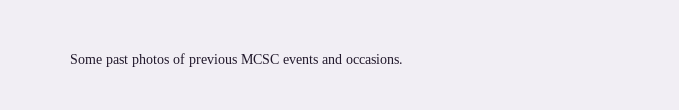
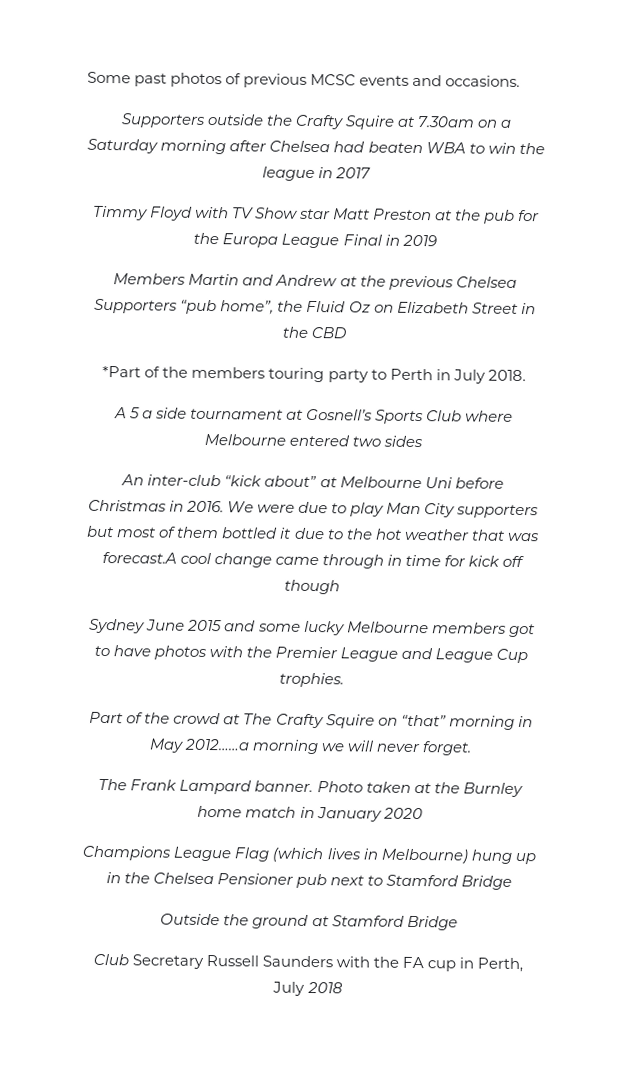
+ Supporters outside the Crafty Squire at 7.30am on a Saturday morning after Chelsea had beaten WBA to win the league in 2017
+ Timmy Floyd with TV Show star Matt Preston at the pub for the Europa League Final in 2019
+ Members Martin and Andrew at the previous Chelsea Supporters “pub home”, the Fluid Oz on Elizabeth Street in the CBD
+ *Part of the members touring party to Perth in July 2018.
+ A 5 a side tournament at Gosnell’s Sports Club where Melbourne entered two sides
+ An inter-club “kick about” at Melbourne Uni before Christmas in 2016. We were due to play Man City supporters but most of them bottled it due to the hot weather that was forecast.A cool change came through in time for kick off though
+ Sydney June 2015 and some lucky Melbourne members got to have photos with the Premier League and League Cup trophies.
+ Part of the crowd at The Crafty Squire on “that” morning in May 2012……a morning we will never forget.
+ The Frank Lampard banner. Photo taken at the Burnley home match in January 2020
+ Champions League Flag (which lives in Melbourne) hung up in the Chelsea Pensioner pub next to Stamford Bridge
+ Outside the ground at Stamford Bridge
+ Club Secretary Russell Saunders with the FA cup in Perth, July 2018

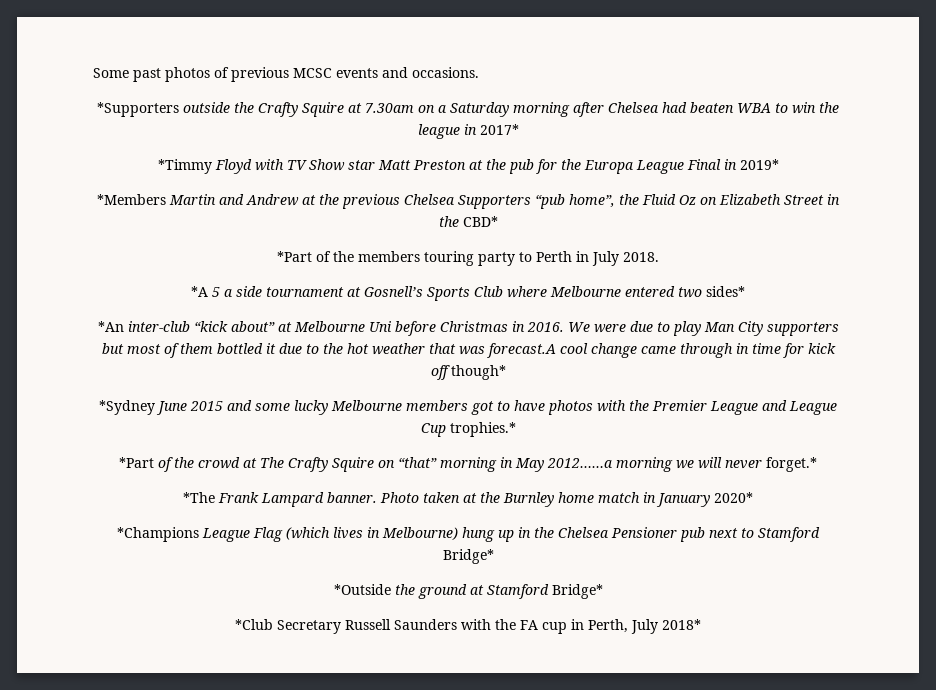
- Supporters outside the Crafty Squire at 7.30am on a Saturday morning after Chelsea had beaten WBA to win the league in 2017
- Timmy Floyd with TV Show star Matt Preston at the pub for the Europa League Final in 2019
- Members Martin and Andrew at the previous Chelsea Supporters “pub home”, the Fluid Oz on Elizabeth Street in the CBD
+ *Supporters outside the Crafty Squire at 7.30am on a Saturday morning after Chelsea had beaten WBA to win the league in 2017*
+ *Timmy Floyd with TV Show star Matt Preston at the pub for the Europa League Final in 2019*
+ *Members Martin and Andrew at the previous Chelsea Supporters “pub home”, the Fluid Oz on Elizabeth Street in the CBD*
- A 5 a side tournament at Gosnell’s Sports Club where Melbourne entered two sides
- An inter-club “kick about” at Melbourne Uni before Christmas in 2016.
+ *A 5 a side tournament at Gosnell’s Sports Club where Melbourne entered two sides*
+ *An inter-club “kick about” at Melbourne Uni before Christmas in 2016.
- We were due to play Man City supporters but most of them bottled it due to the hot weather that was forecast.A cool change came through in time for kick off though
- Sydney June 2015 and some lucky Melbourne members got to have photos with the Premier League and League Cup trophies.
- Part of the crowd at The Crafty Squire on “that” morning in May 2012……a morning we will never forget.
- The Frank Lampard banner.
+ We were due to play Man City supporters but most of them bottled it due to the hot weather that was forecast.A cool change came through in time for kick off though*
+ *Sydney June 2015 and some lucky Melbourne members got to have photos with the Premier League and League Cup trophies.*
+ *Part of the crowd at The Crafty Squire on “that” morning in May 2012……a morning we will never forget.*
+ *The Frank Lampard banner.
- Photo taken at the Burnley home match in January 2020
- Champions League Flag (which lives in Melbourne) hung up in the Chelsea Pensioner pub next to Stamford Bridge
- Outside the ground at Stamford Bridge
- Club Secretary Russell Saunders with the FA cup in Perth, July 2018
+ Photo taken at the Burnley home match in January 2020*
+ *Champions League Flag (which lives in Melbourne) hung up in the Chelsea Pensioner pub next to Stamford Bridge*
+ *Outside the ground at Stamford Bridge*
+ *Club Secretary Russell Saunders with the FA cup in Perth, July 2018*

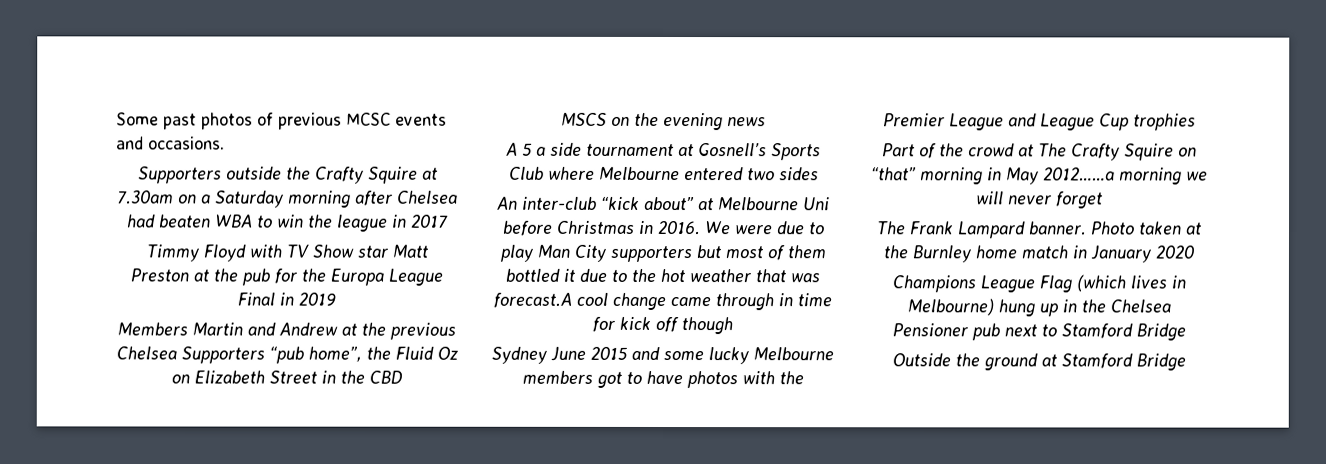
- *Supporters outside the Crafty Squire at 7.30am on a Saturday morning after Chelsea had beaten WBA to win the league in 2017*
- *Timmy Floyd with TV Show star Matt Preston at the pub for the Europa League Final in 2019*
- *Members Martin and Andrew at the previous Chelsea Supporters “pub home”, the Fluid Oz on Elizabeth Street in the CBD*
- *Part of the members touring party to Perth in July 2018.
- *A 5 a side tournament at Gosnell’s Sports Club where Melbourne entered two sides*
- *An inter-club “kick about” at Melbourne Uni before Christmas in 2016.
+ Supporters outside the Crafty Squire at 7.30am on a Saturday morning after Chelsea had beaten WBA to win the league in 2017
+ Timmy Floyd with TV Show star Matt Preston at the pub for the Europa League Final in 2019
+ Members Martin and Andrew at the previous Chelsea Supporters “pub home”, the Fluid Oz on Elizabeth Street in the CBD
+ MSCS on the evening news
+ A 5 a side tournament at Gosnell’s Sports Club where Melbourne entered two sides
+ An inter-club “kick about” at Melbourne Uni before Christmas in 2016.
- We were due to play Man City supporters but most of them bottled it due to the hot weather that was forecast.A cool change came through in time for kick off though*
- *Sydney June 2015 and some lucky Melbourne members got to have photos with the Premier League and League Cup trophies.*
- *Part of the crowd at The Crafty Squire on “that” morning in May 2012……a morning we will never forget.*
- *The Frank Lampard banner.
+ We were due to play Man City supporters but most of them bottled it due to the hot weather that was forecast.A cool change came through in time for kick off though
+ Sydney June 2015 and some lucky Melbourne members got to have photos with the Premier League and League Cup trophies
+ Part of the crowd at The Crafty Squire on “that” morning in May 2012……a morning we will never forget
+ The Frank Lampard banner.
- Photo taken at the Burnley home match in January 2020*
- *Champions League Flag (which lives in Melbourne) hung up in the Chelsea Pensioner pub next to Stamford Bridge*
- *Outside the ground at Stamford Bridge*
- *Club Secretary Russell Saunders with the FA cup in Perth, July 2018*
+ Photo taken at the Burnley home match in January 2020
+ Champions League Flag (which lives in Melbourne) hung up in the Chelsea Pensioner pub next to Stamford Bridge
+ Outside the ground at Stamford Bridge

